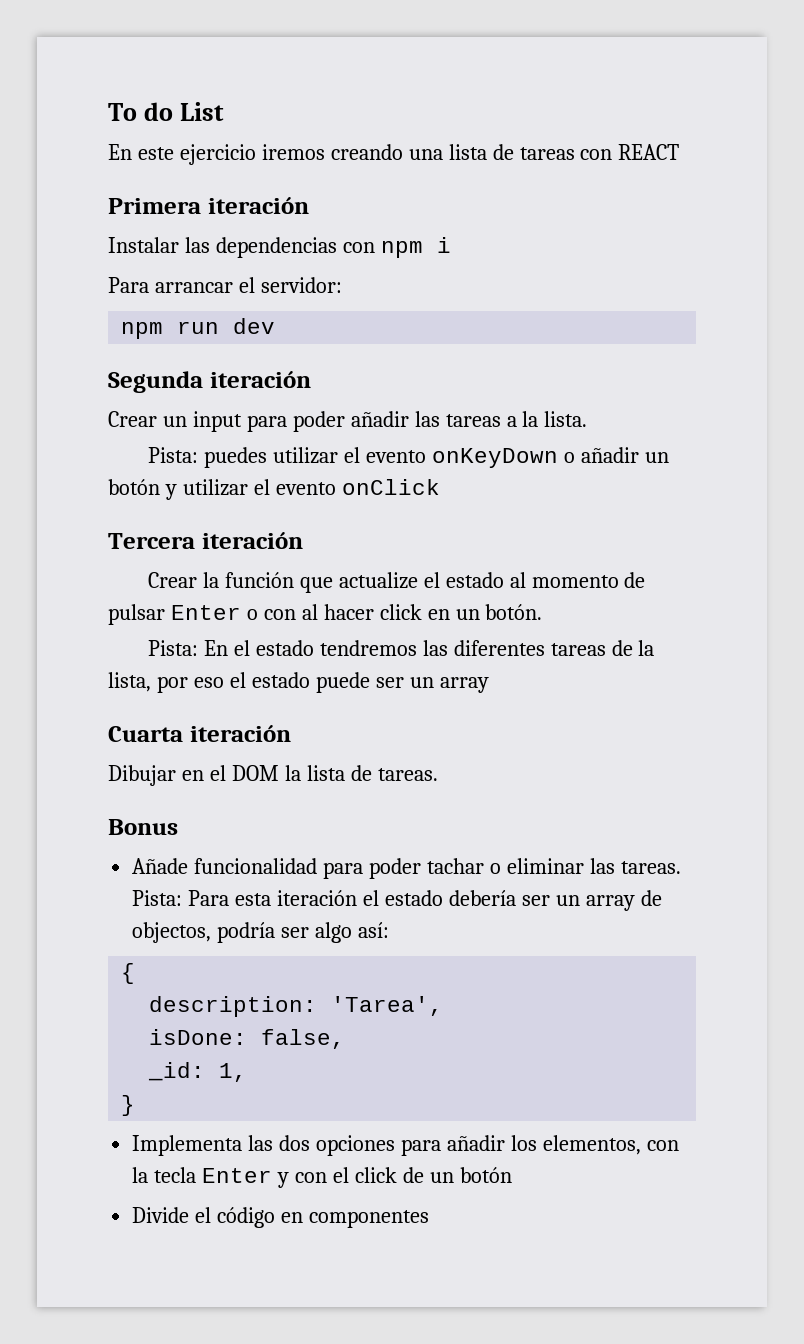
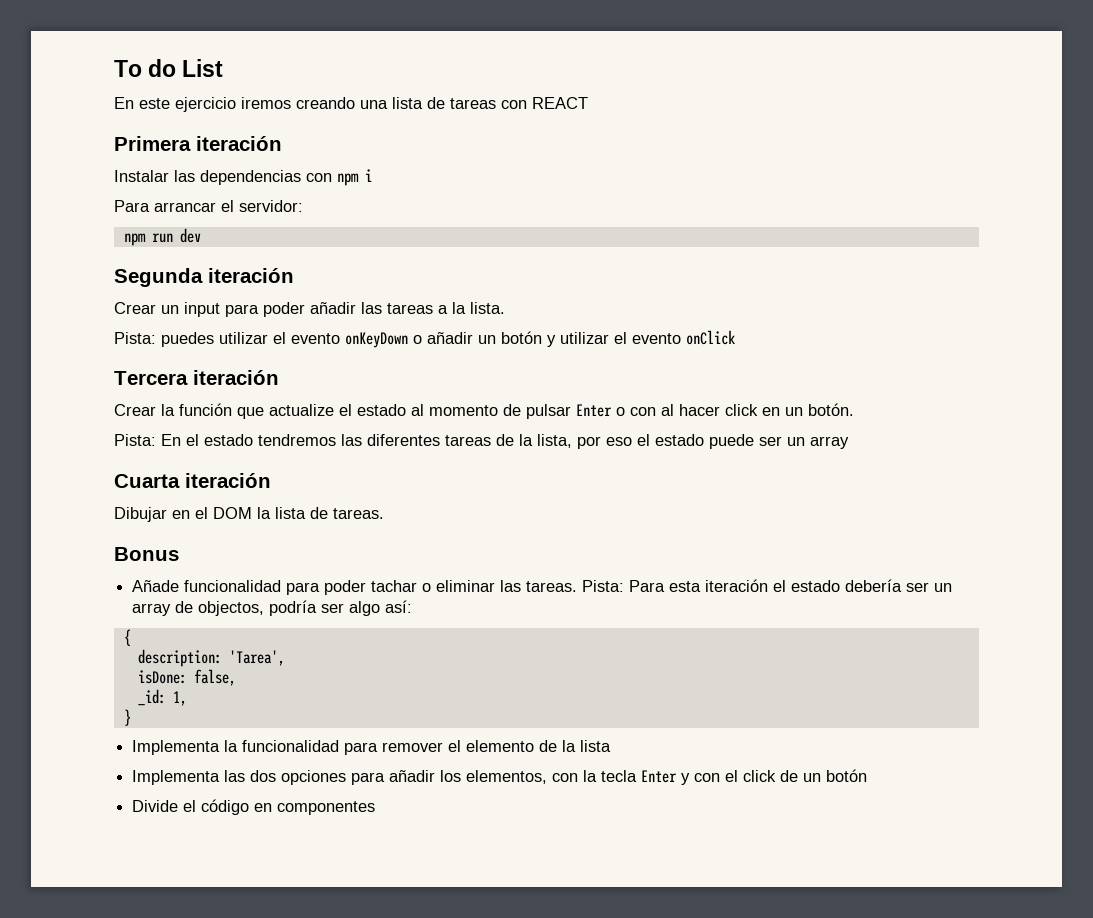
+ Implementa la funcionalidad para remover el elemento de la lista

